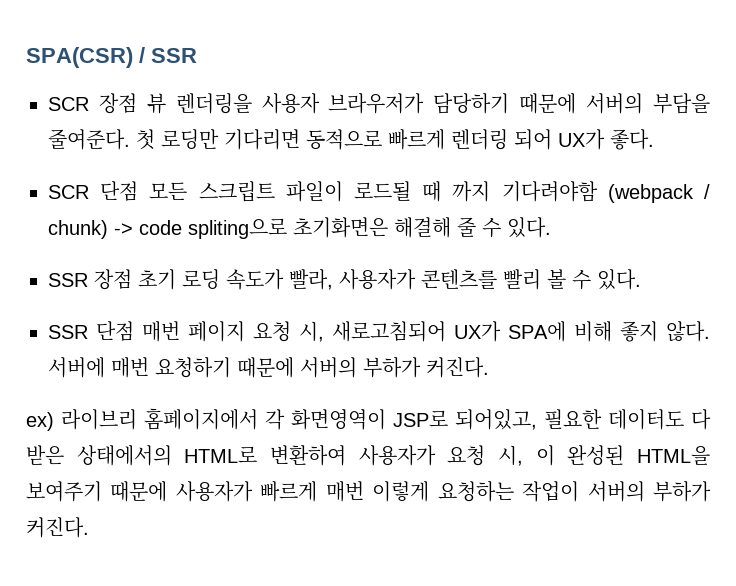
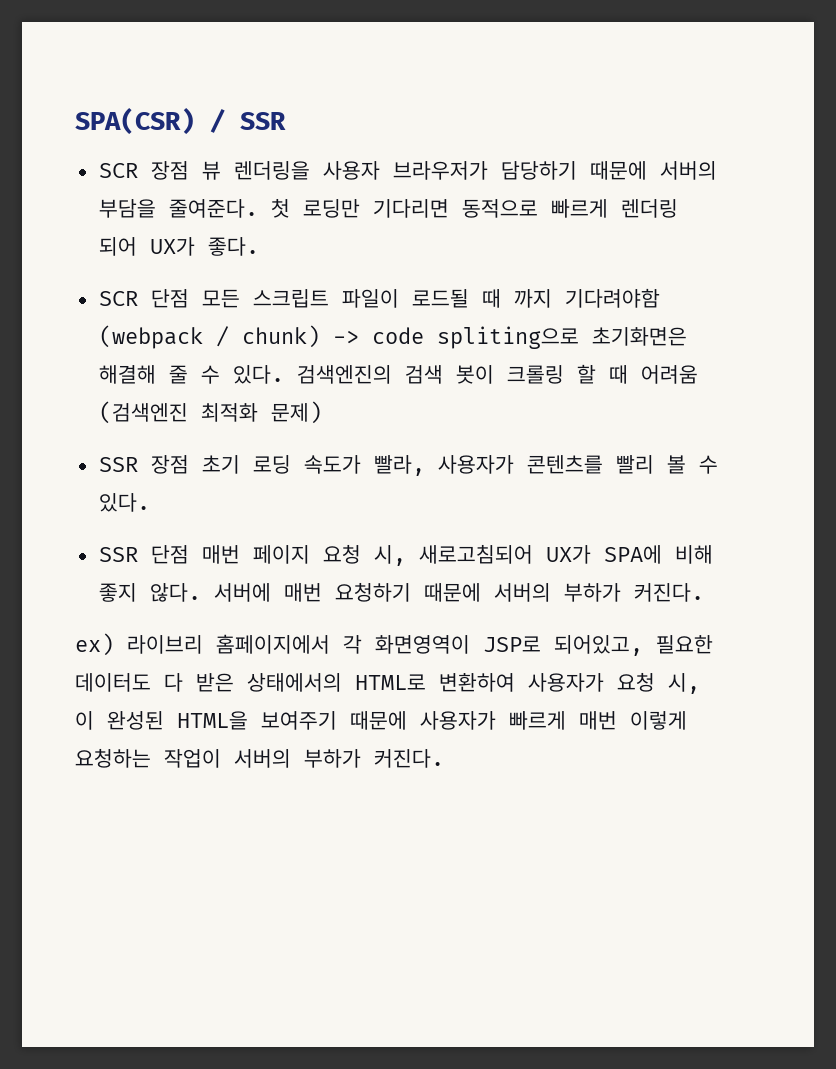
+ 검색엔진의 검색 봇이 크롤링 할 때 어려움 (검색엔진 최적화 문제)

